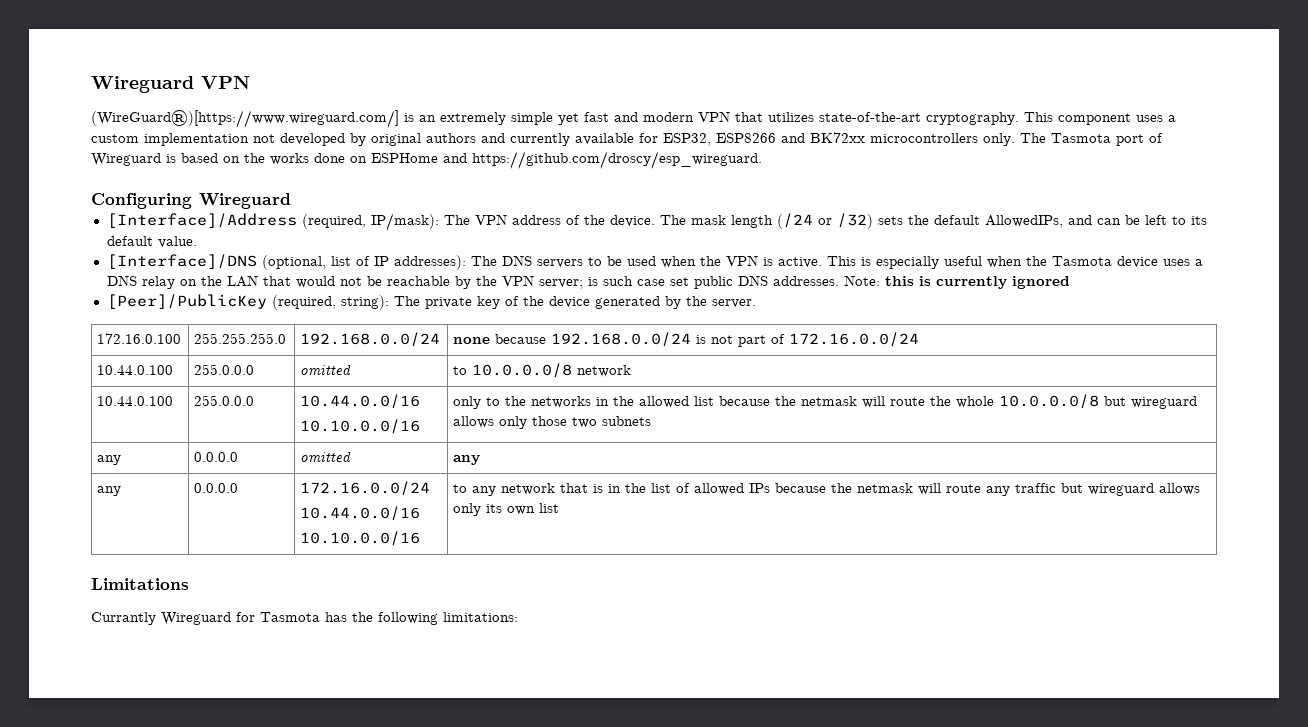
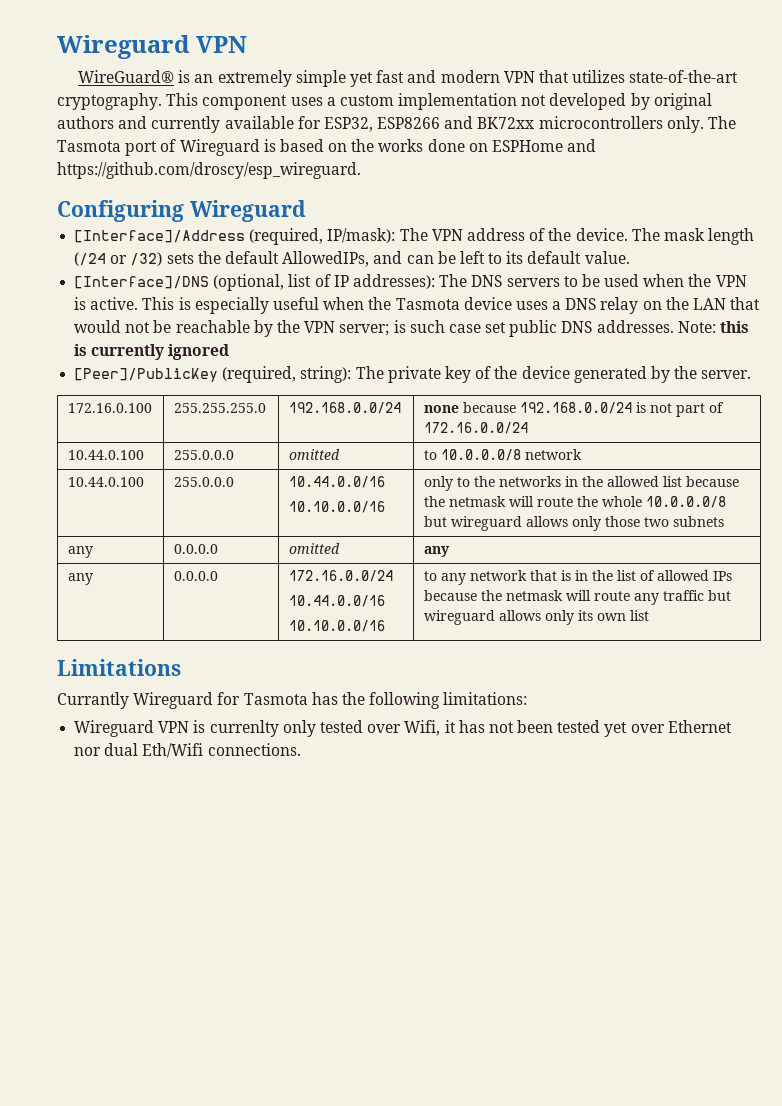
- (WireGuard®)[https://www.wireguard.com/] is an extremely simple yet fast and modern VPN that utilizes state-of-the-art cryptography.
+ WireGuard® is an extremely simple yet fast and modern VPN that utilizes state-of-the-art cryptography.
+ Wireguard VPN is currenlty only tested over Wifi, it has not been tested yet over Ethernet nor dual Eth/Wifi connections.

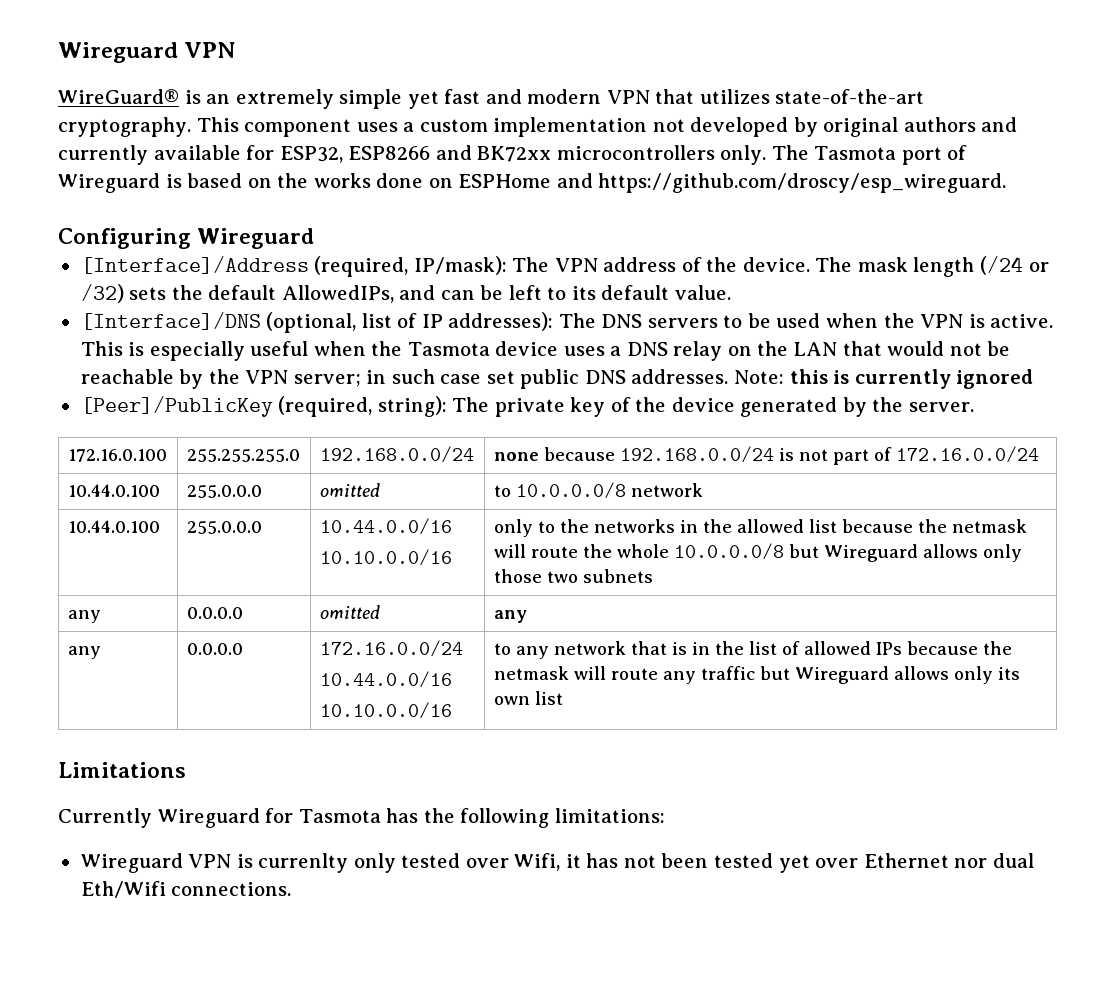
- This is especially useful when the Tasmota device uses a DNS relay on the LAN that would not be reachable by the VPN server; is such case set public DNS addresses.
+ This is especially useful when the Tasmota device uses a DNS relay on the LAN that would not be reachable by the VPN server; in such case set public DNS addresses.
  10.44.0.100 | 255.0.0.0 | 10.44.0.0/16
- 10.10.0.0/16 | only to the networks in the allowed list because the netmask will route the whole 10.0.0.0/8 but wireguard allows only those two subnets
+ 10.10.0.0/16 | only to the networks in the allowed list because the netmask will route the whole 10.0.0.0/8 but Wireguard allows only those two subnets
  any | 0.0.0.0 | 172.16.0.0/24
  10.44.0.0/16
- 10.10.0.0/16 | to any network that is in the list of allowed IPs because the netmask will route any traffic but wireguard allows only its own list
+ 10.10.0.0/16 | to any network that is in the list of allowed IPs because the netmask will route any traffic but Wireguard allows only its own list
- Currantly Wireguard for Tasmota has the following limitations:
+ Currently Wireguard for Tasmota has the following limitations:

